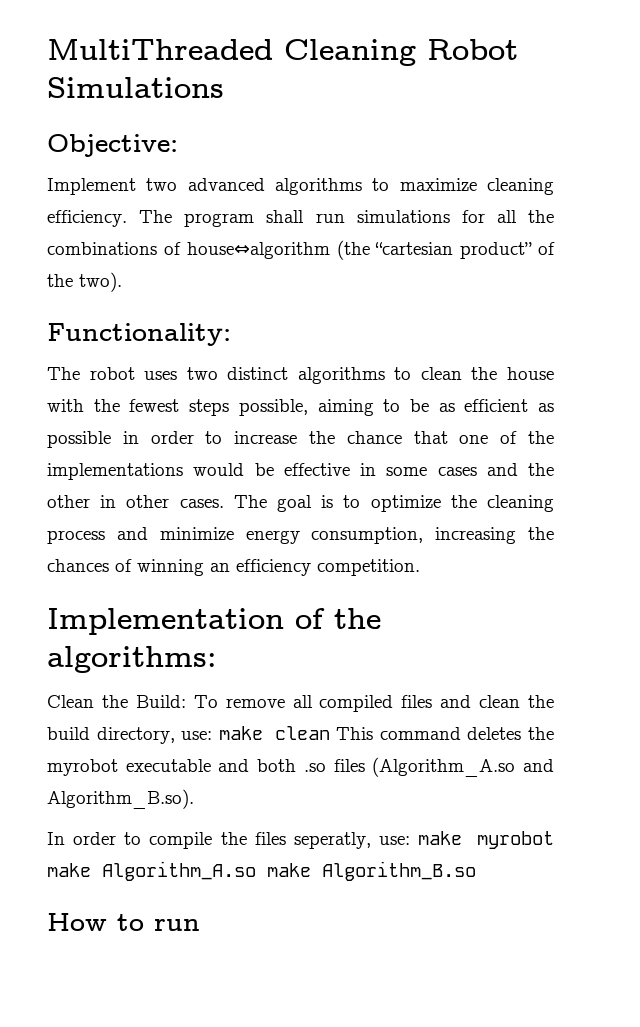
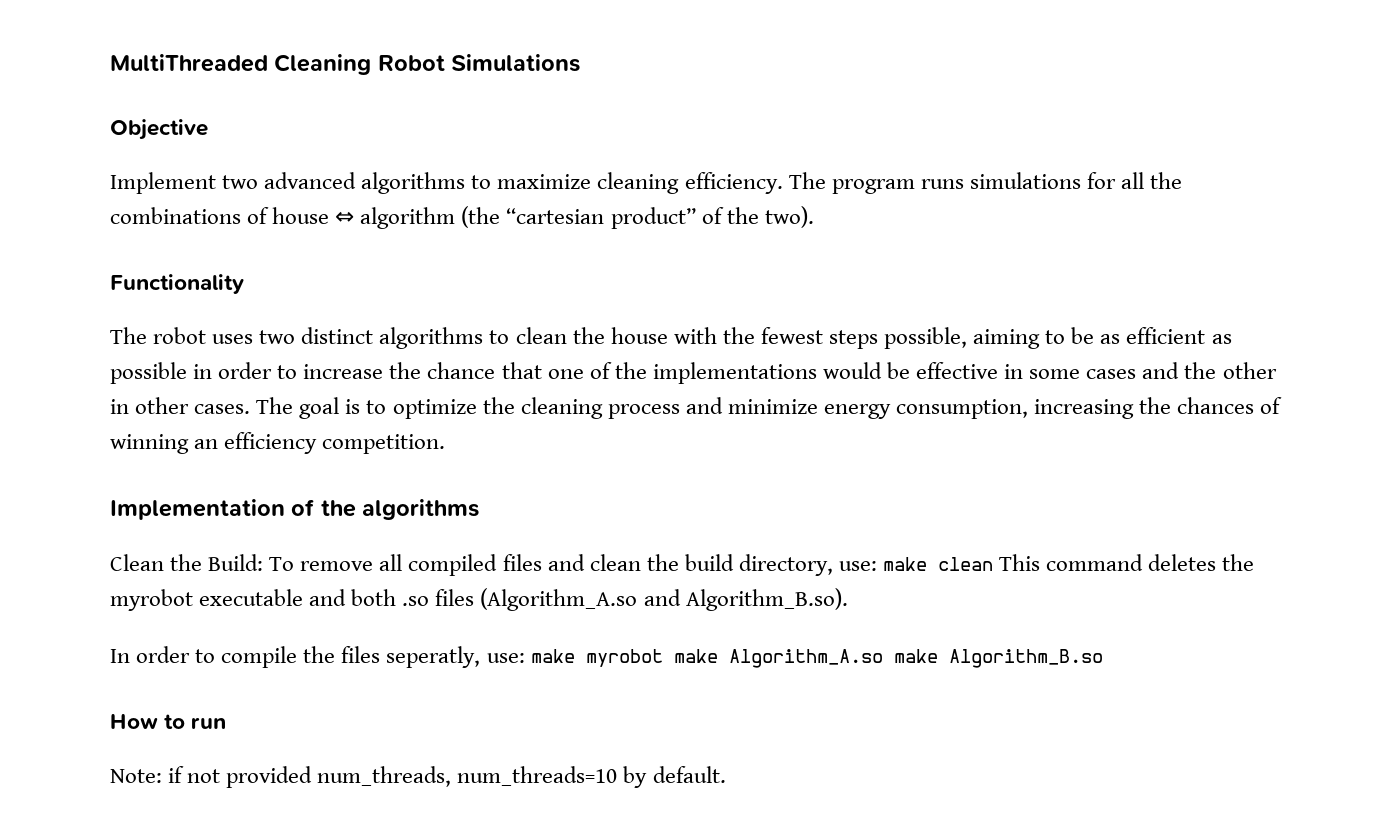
- Objective:
+ Objective
- The program shall run simulations for all the combinations of house⇔algorithm (the “cartesian product” of the two).
+ The program runs simulations for all the combinations of house ⇔ algorithm (the “cartesian product” of the two).
- Functionality:
+ Functionality
- Implementation of the algorithms:
+ Implementation of the algorithms
+ Note: if not provided num_threads, num_threads=10 by default.

